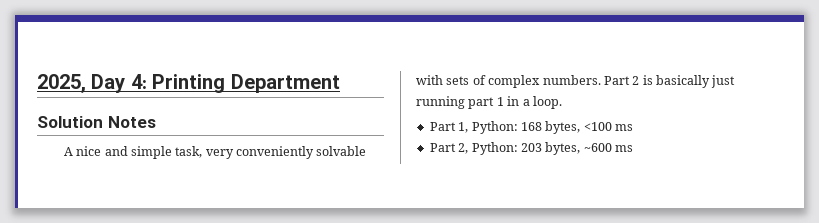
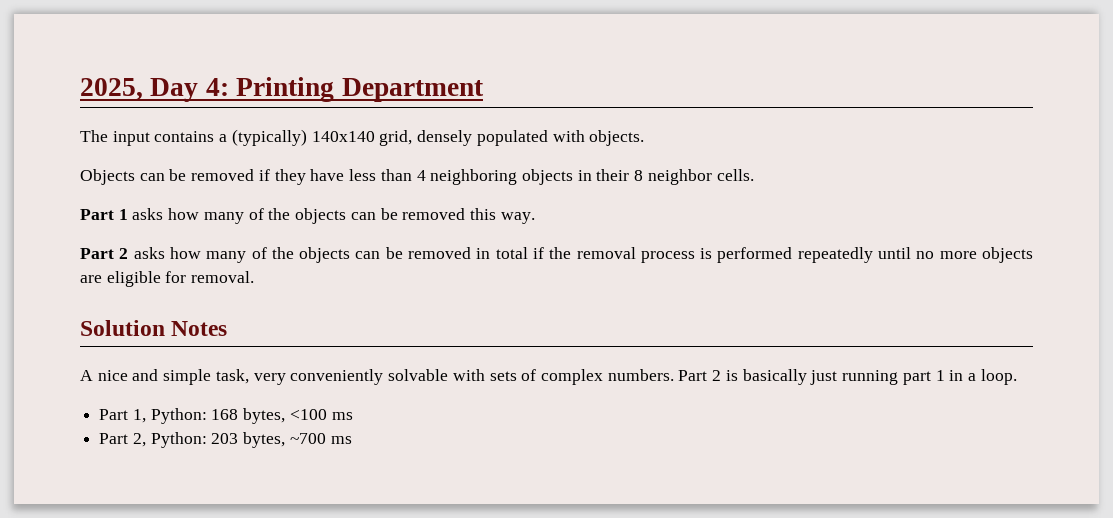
+ The input contains a (typically) 140x140 grid, densely populated with objects.
+ Objects can be removed if they have less than 4 neighboring objects in their 8 neighbor cells.
+ Part 1 asks how many of the objects can be removed this way.
+ Part 2 asks how many of the objects can be removed in total if the removal process is performed repeatedly until no more objects are eligible for removal.
- Part 2, Python: 203 bytes, ~600 ms
+ Part 2, Python: 203 bytes, ~700 ms

